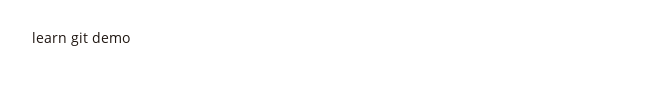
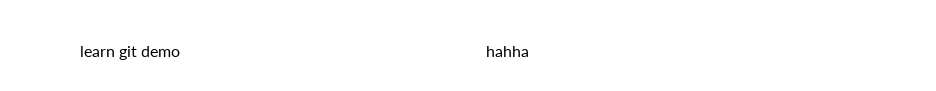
+ hahha

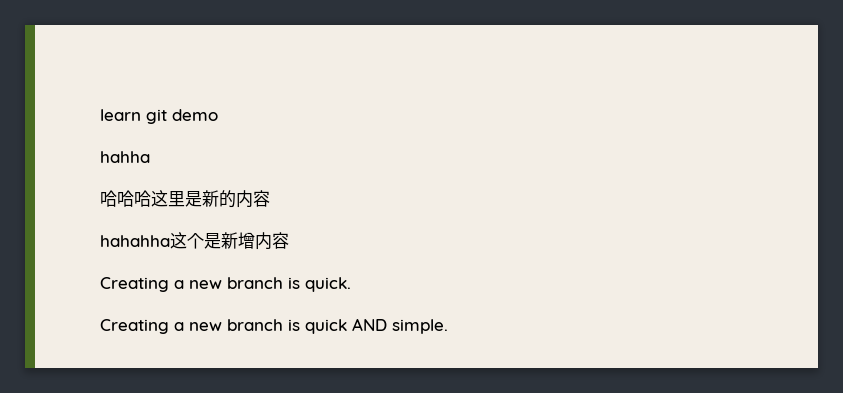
+ 哈哈哈这里是新的内容
+ hahahha这个是新增内容
+ Creating a new branch is quick.
+ Creating a new branch is quick AND simple.

